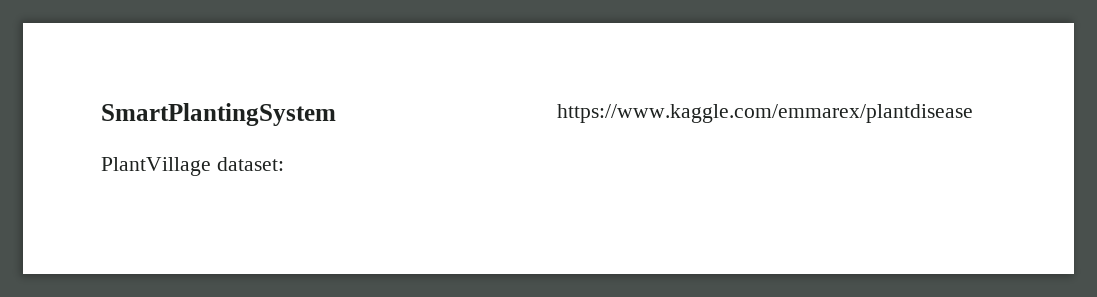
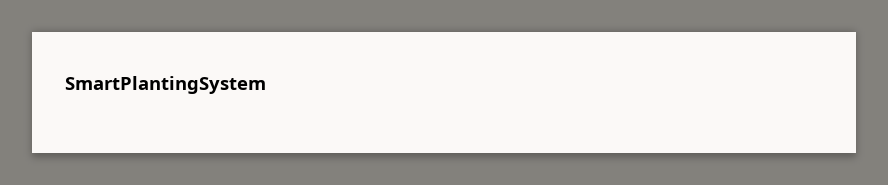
- PlantVillage dataset: https://www.kaggle.com/emmarex/plantdisease

